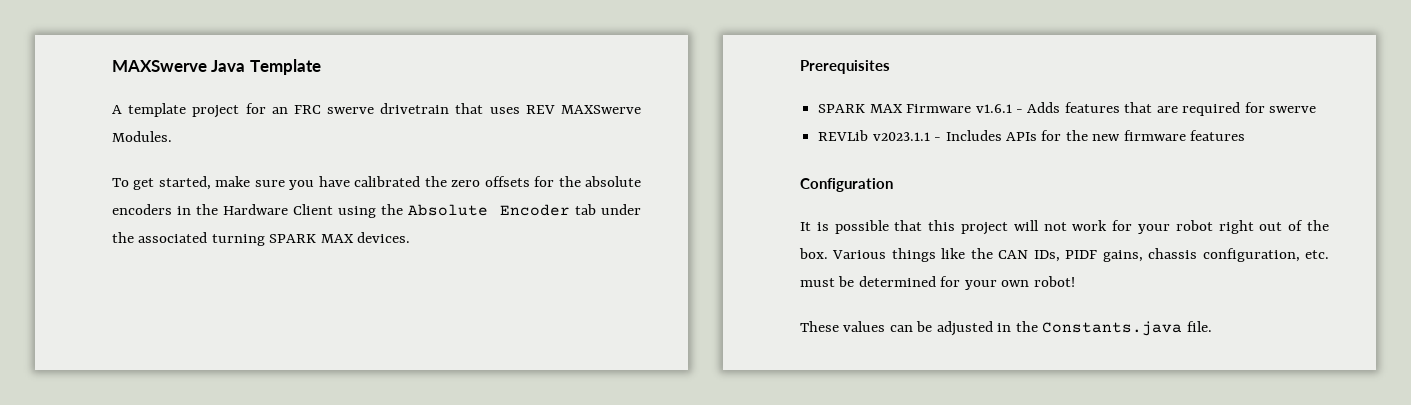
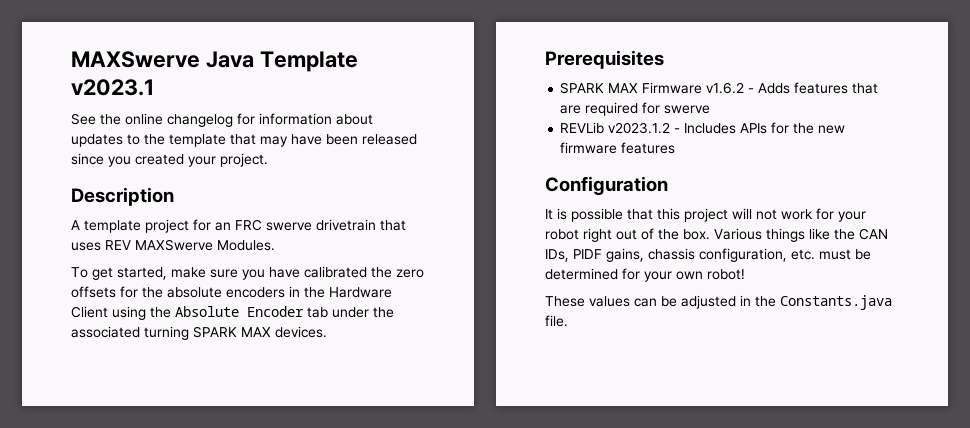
- MAXSwerve Java Template
+ MAXSwerve Java Template v2023.1
+ See the online changelog for information about updates to the template that may have been released since you created your project.
+ Description
- SPARK MAX Firmware v1.6.1 - Adds features that are required for swerve
+ SPARK MAX Firmware v1.6.2 - Adds features that are required for swerve
- REVLib v2023.1.1 - Includes APIs for the new firmware features
+ REVLib v2023.1.2 - Includes APIs for the new firmware features

